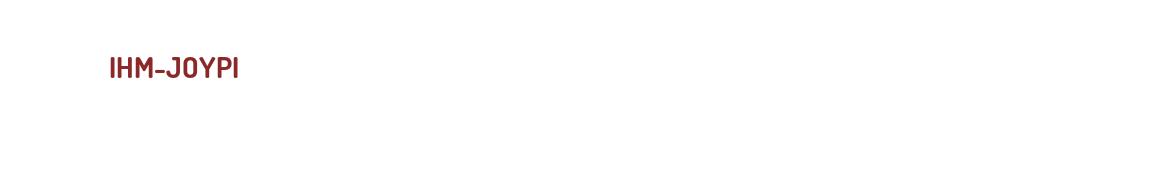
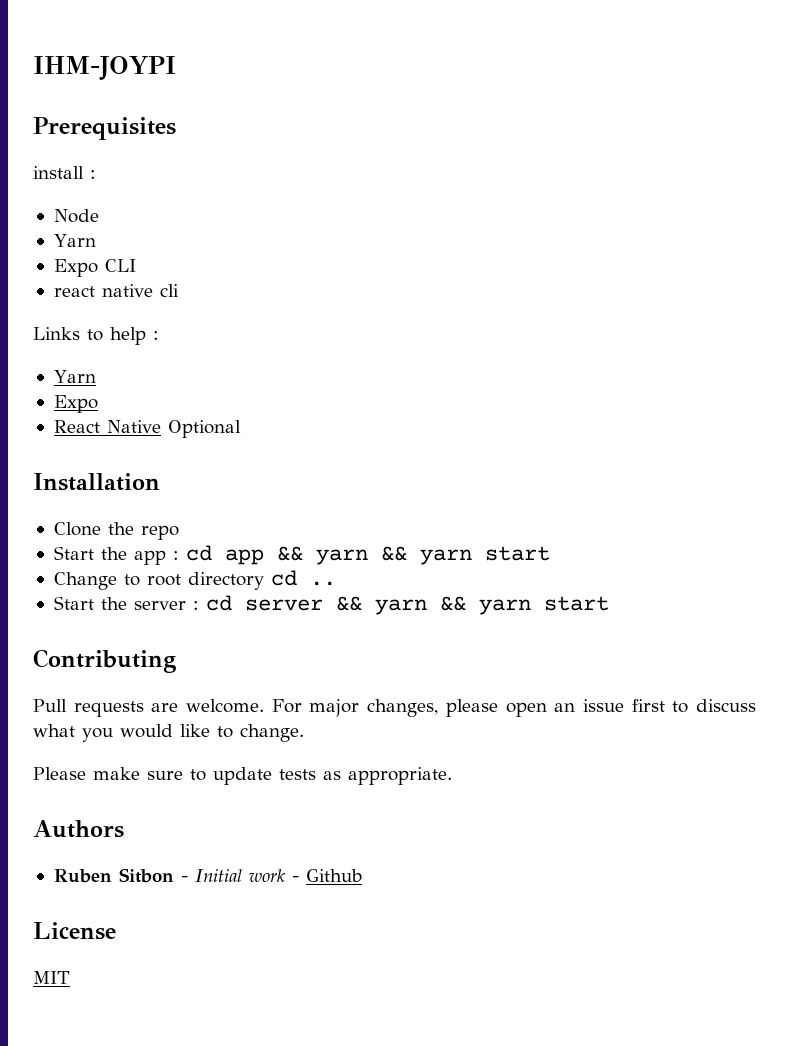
+ Prerequisites
+ install :
+ Node
+ Yarn
+ Expo CLI
+ react native cli
+ Links to help :
+ Yarn
+ Expo
+ React Native Optional
+ Installation
+ Clone the repo
+ Start the app : cd app && yarn && yarn start
+ Change to root directory cd ..
+ Start the server : cd server && yarn && yarn start
+ Contributing
+ Pull requests are welcome. For major changes, please open an issue first to discuss what you would like to change.
+ Please make sure to update tests as appropriate.
+ Authors
+ Ruben Sitbon - Initial work - Github
+ License
+ MIT

